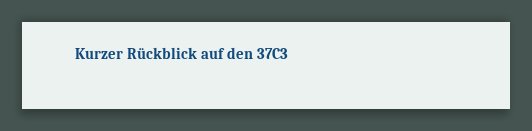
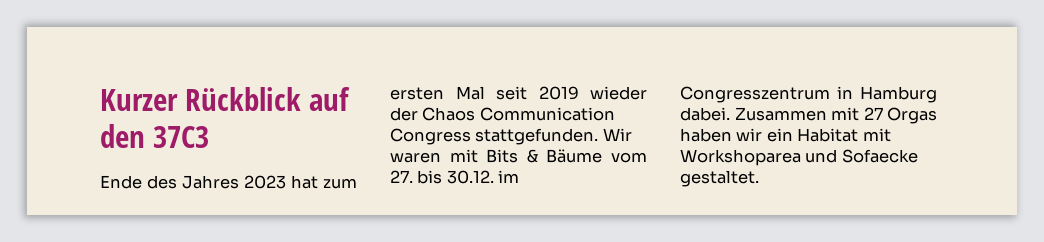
+ Ende des Jahres 2023 hat zum ersten Mal seit 2019 wieder der Chaos Communication Congress stattgefunden. Wir waren mit Bits & Bäume vom 27. bis 30.12. im Congresszentrum in Hamburg dabei. Zusammen mit 27 Orgas haben wir ein Habitat mit Workshoparea und Sofaecke gestaltet.

